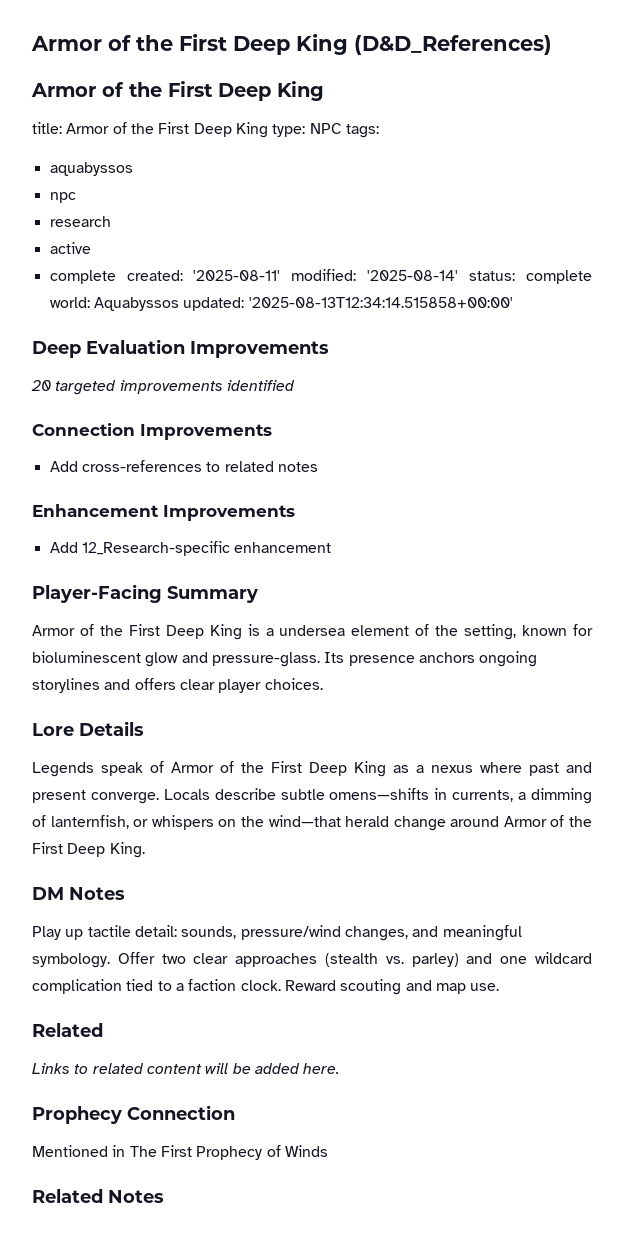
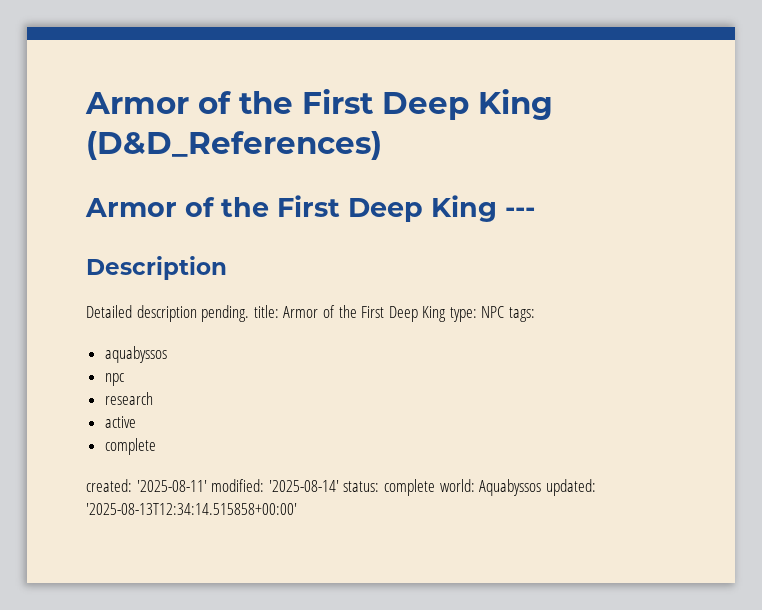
  Armor of the First Deep King (D&D_References)
- Armor of the First Deep King
- title: Armor of the First Deep King type: NPC tags:
+ Armor of the First Deep King ---
+ Description
+ Detailed description pending. title: Armor of the First Deep King type: NPC tags:
  active
- complete created: '2025-08-11' modified: '2025-08-14' status: complete world: Aquabyssos updated: '2025-08-13T12:34:14.515858+00:00'
+ complete
+ created: '2025-08-11' modified: '2025-08-14' status: complete world: Aquabyssos updated: '2025-08-13T12:34:14.515858+00:00'
- Deep Evaluation Improvements
- 20 targeted improvements identified
- Connection Improvements
- Add cross-references to related notes
- Enhancement Improvements
- Add 12_Research-specific enhancement
- Player-Facing Summary
- Armor of the First Deep King is a undersea element of the setting, known for bioluminescent glow and pressure-glass. Its presence anchors ongoing storylines and offers clear player choices.
- Lore Details
- Legends speak of Armor of the First Deep King as a nexus where past and present converge. Locals describe subtle omens—shifts in currents, a dimming of lanternfish, or whispers on the wind—that herald change around Armor of the First Deep King.
- DM Notes
- Play up tactile detail: sounds, pressure/wind changes, and meaningful symbology. Offer two clear approaches (stealth vs. parley) and one wildcard complication tied to a faction clock. Reward scouting and map use.
- Related
- Links to related content will be added here.
- Prophecy Connection
- Mentioned in The First Prophecy of Winds
- Related Notes

